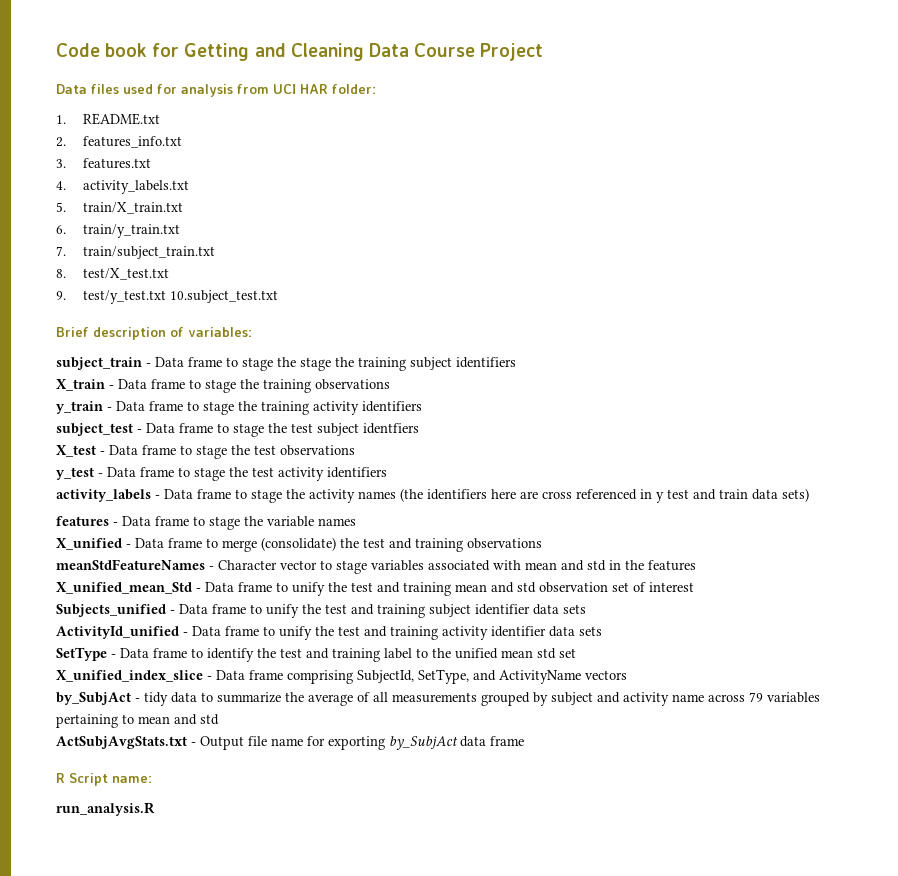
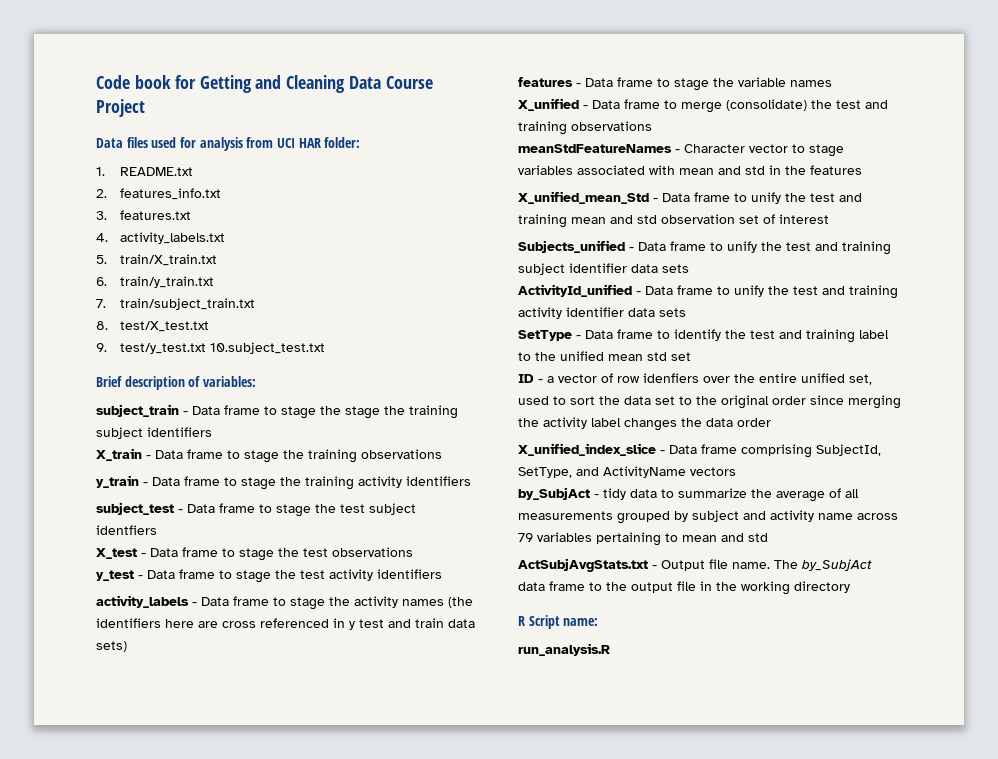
+ ID - a vector of row idenfiers over the entire unified set, used to sort the data set to the original order since merging the activity label changes the data order
- ActSubjAvgStats.txt - Output file name for exporting by_SubjAct data frame
+ ActSubjAvgStats.txt - Output file name. The by_SubjAct data frame to the output file in the working directory

